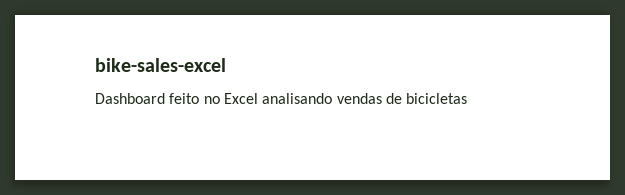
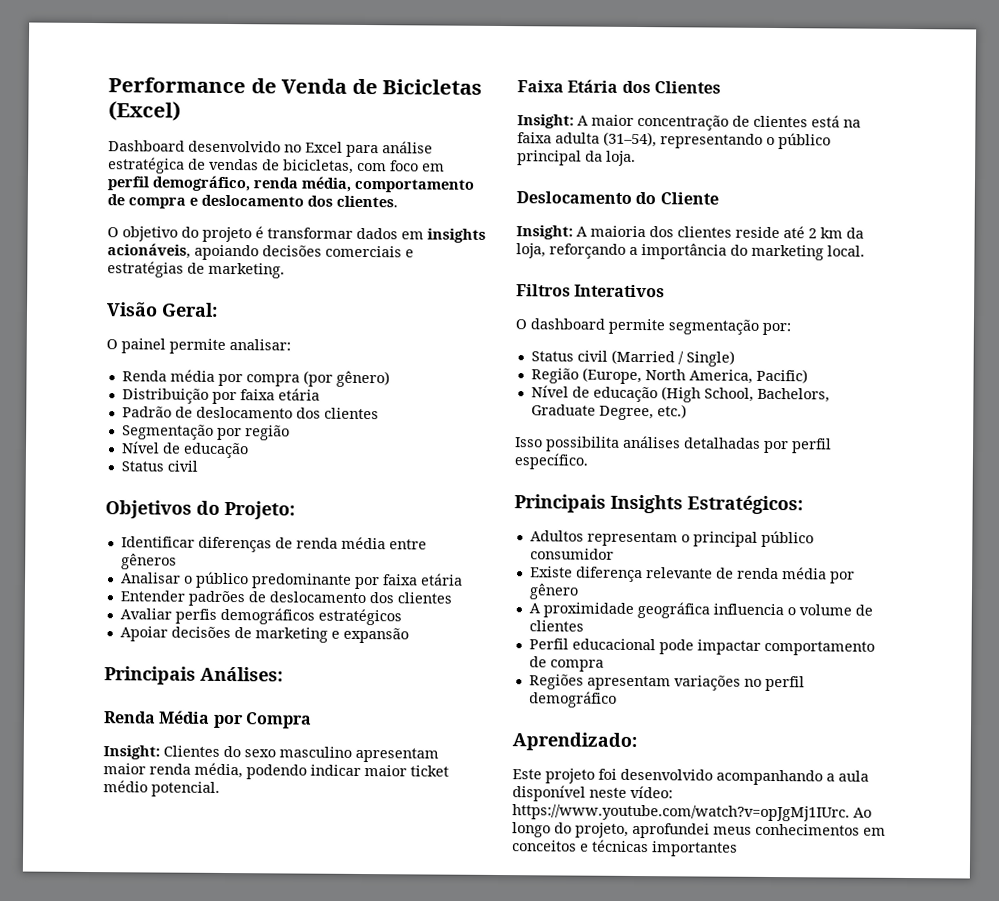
- bike-sales-excel
+ Performance de Venda de Bicicletas (Excel)
- Dashboard feito no Excel analisando vendas de bicicletas
+ Dashboard desenvolvido no Excel para análise estratégica de vendas de bicicletas, com foco em perfil demográfico, renda média, comportamento de compra e deslocamento dos clientes.
+ O objetivo do projeto é transformar dados em insights acionáveis, apoiando decisões comerciais e estratégias de marketing.
+ Visão Geral:
+ O painel permite analisar:
+ Renda média por compra (por gênero)
+ Distribuição por faixa etária
+ Padrão de deslocamento dos clientes
+ Segmentação por região
+ Nível de educação
+ Status civil
+ Objetivos do Projeto:
+ Identificar diferenças de renda média entre gêneros
+ Analisar o público predominante por faixa etária
+ Entender padrões de deslocamento dos clientes
+ Avaliar perfis demográficos estratégicos
+ Apoiar decisões de marketing e expansão
+ Principais Análises:
+ Renda Média por Compra
+ Insight: Clientes do sexo masculino apresentam maior renda média, podendo indicar maior ticket médio potencial.
+ Faixa Etária dos Clientes
+ Insight: A maior concentração de clientes está na faixa adulta (31–54), representando o público principal da loja.
+ Deslocamento do Cliente
+ Insight: A maioria dos clientes reside até 2 km da loja, reforçando a importância do marketing local.
+ Filtros Interativos
+ O dashboard permite segmentação por:
+ Status civil (Married / Single)
+ Região (Europe, North America, Pacific)
+ Nível de educação (High School, Bachelors, Graduate Degree, etc.)
+ Isso possibilita análises detalhadas por perfil específico.
+ Principais Insights Estratégicos:
+ Adultos representam o principal público consumidor
+ Existe diferença relevante de renda média por gênero
+ A proximidade geográfica influencia o volume de clientes
+ Perfil educacional pode impactar comportamento de compra
+ Regiões apresentam variações no perfil demográfico
+ Aprendizado:
+ Este projeto foi desenvolvido acompanhando a aula disponível neste vídeo: https://www.youtube.com/watch?v=opJgMj1IUrc. Ao longo do projeto, aprofundei meus conhecimentos em conceitos e técnicas importantes

